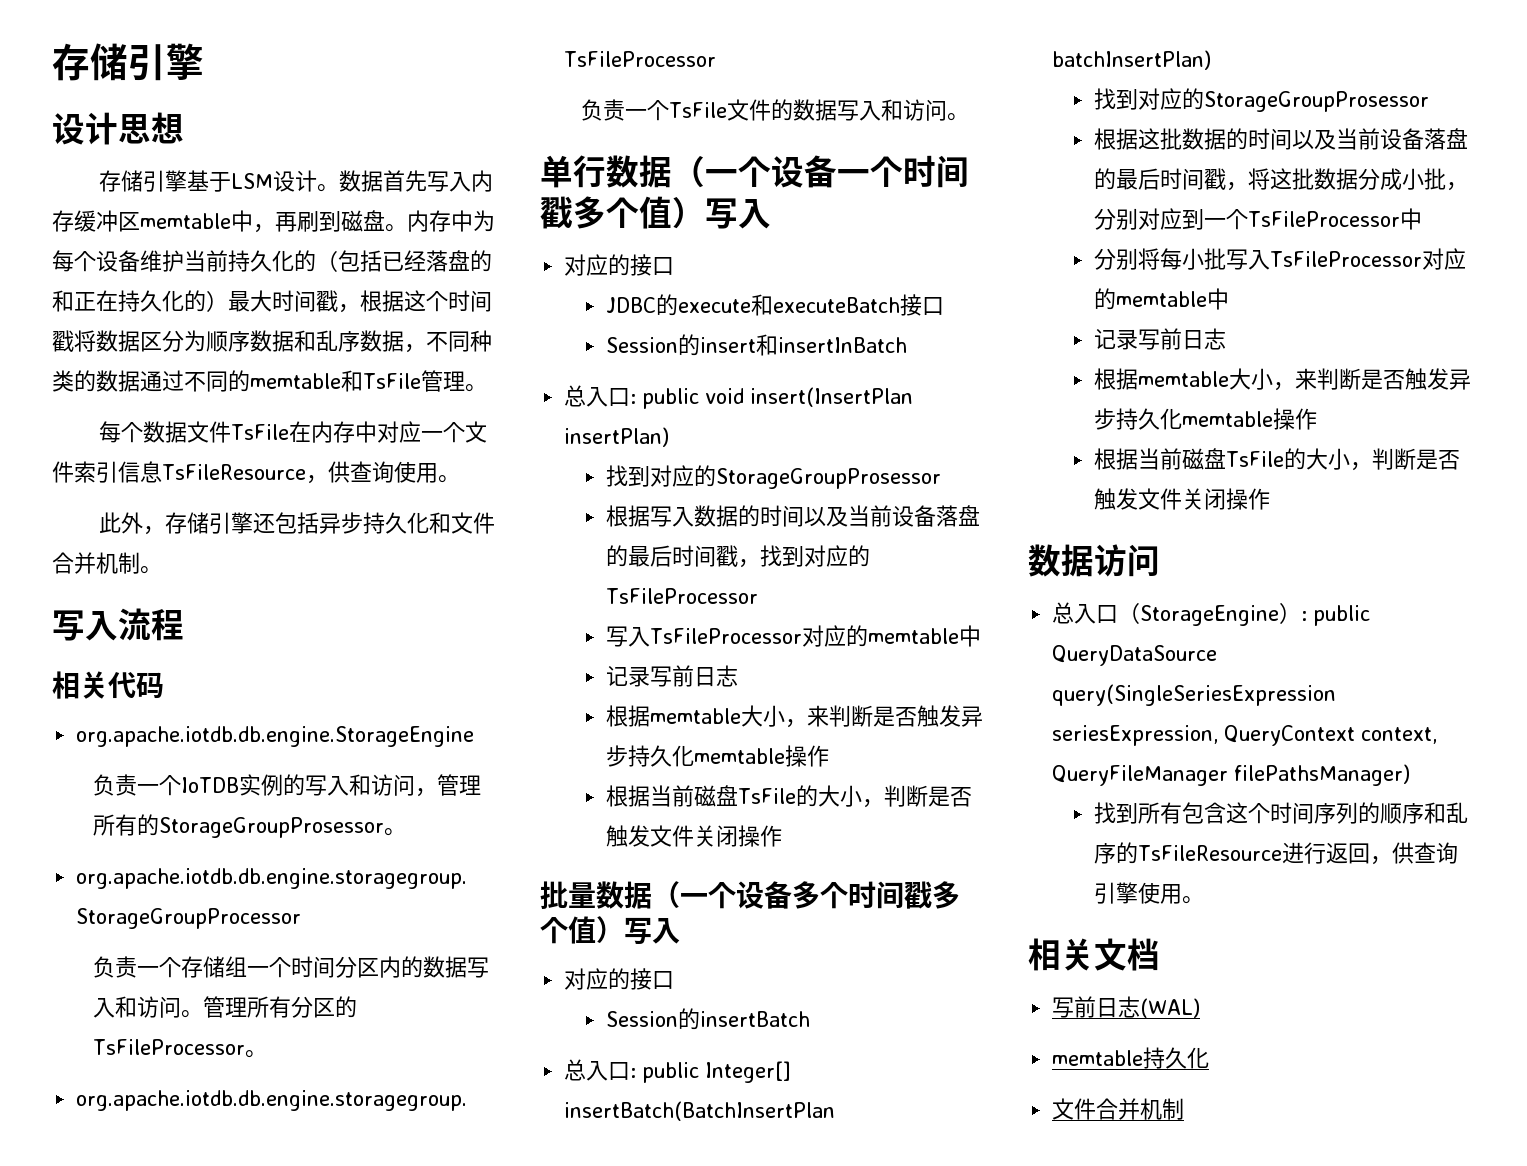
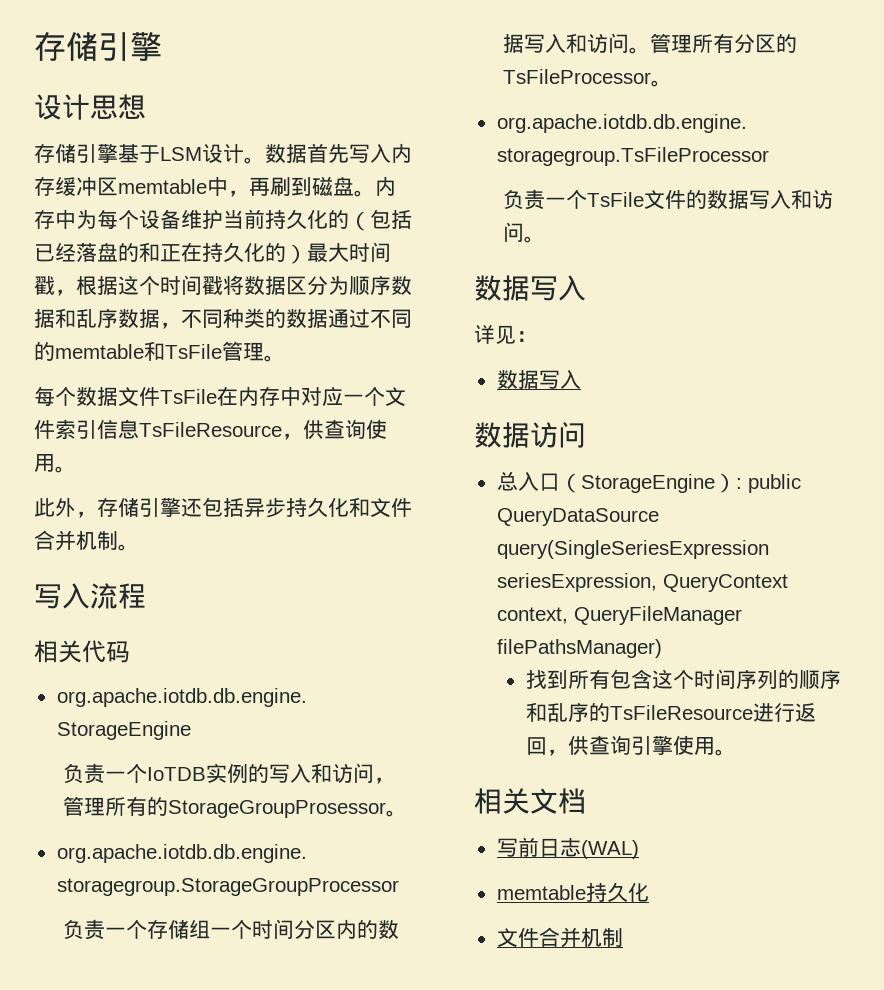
  负责一个TsFile文件的数据写入和访问。
- 单行数据（一个设备一个时间戳多个值）写入
- 对应的接口
- JDBC的execute和executeBatch接口
- Session的insert和insertInBatch
- 总入口: public void insert(InsertPlan insertPlan)
- 找到对应的StorageGroupProsessor
- 根据写入数据的时间以及当前设备落盘的最后时间戳，找到对应的TsFileProcessor
- 写入TsFileProcessor对应的memtable中
- 记录写前日志
- 根据memtable大小，来判断是否触发异步持久化memtable操作
- 根据当前磁盘TsFile的大小，判断是否触发文件关闭操作
- 批量数据（一个设备多个时间戳多个值）写入
- 对应的接口
- Session的insertBatch
- 总入口: public Integer[] insertBatch(BatchInsertPlan batchInsertPlan)
- 找到对应的StorageGroupProsessor
- 根据这批数据的时间以及当前设备落盘的最后时间戳，将这批数据分成小批，分别对应到一个TsFileProcessor中
- 分别将每小批写入TsFileProcessor对应的memtable中
- 记录写前日志
- 根据memtable大小，来判断是否触发异步持久化memtable操作
- 根据当前磁盘TsFile的大小，判断是否触发文件关闭操作
+ 数据写入
+ 详见：
+ 数据写入

